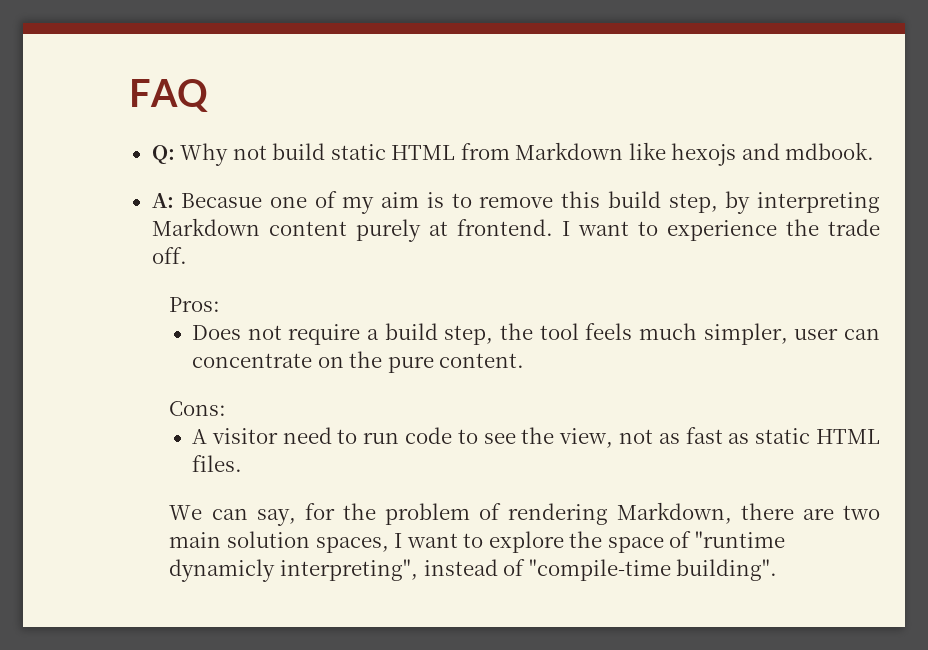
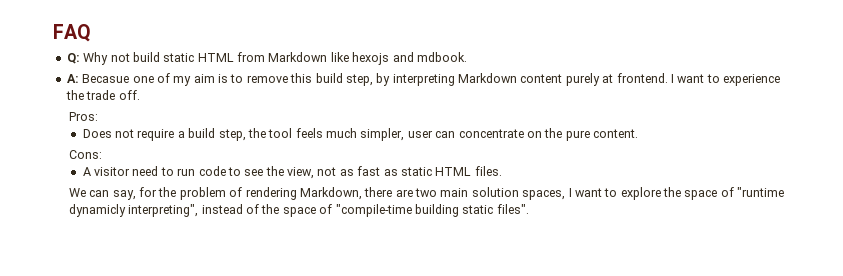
- We can say, for the problem of rendering Markdown, there are two main solution spaces, I want to explore the space of "runtime dynamicly interpreting", instead of "compile-time building".
+ We can say, for the problem of rendering Markdown, there are two main solution spaces, I want to explore the space of "runtime dynamicly interpreting", instead of the space of "compile-time building static files".

